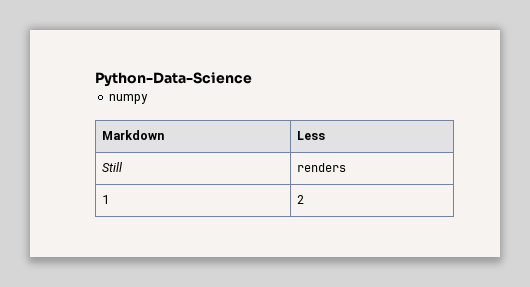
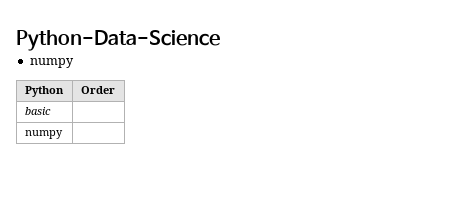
- Markdown | Less
- Still | renders
- 1 | 2
+ Python | Order
+ basic |
+ numpy |

